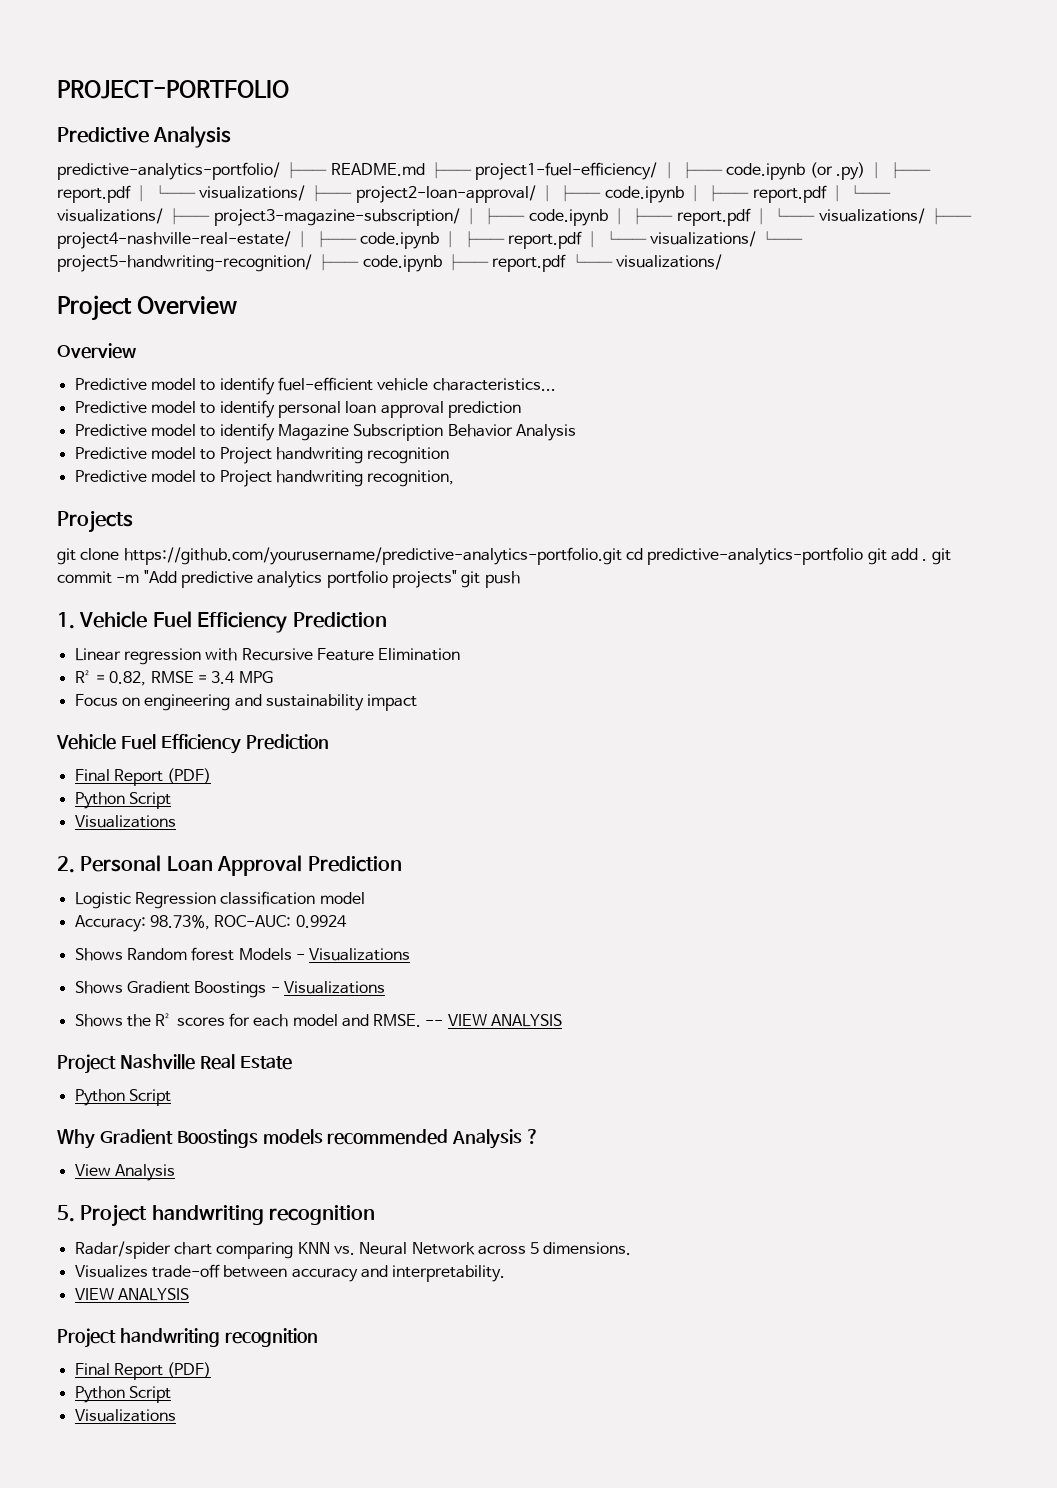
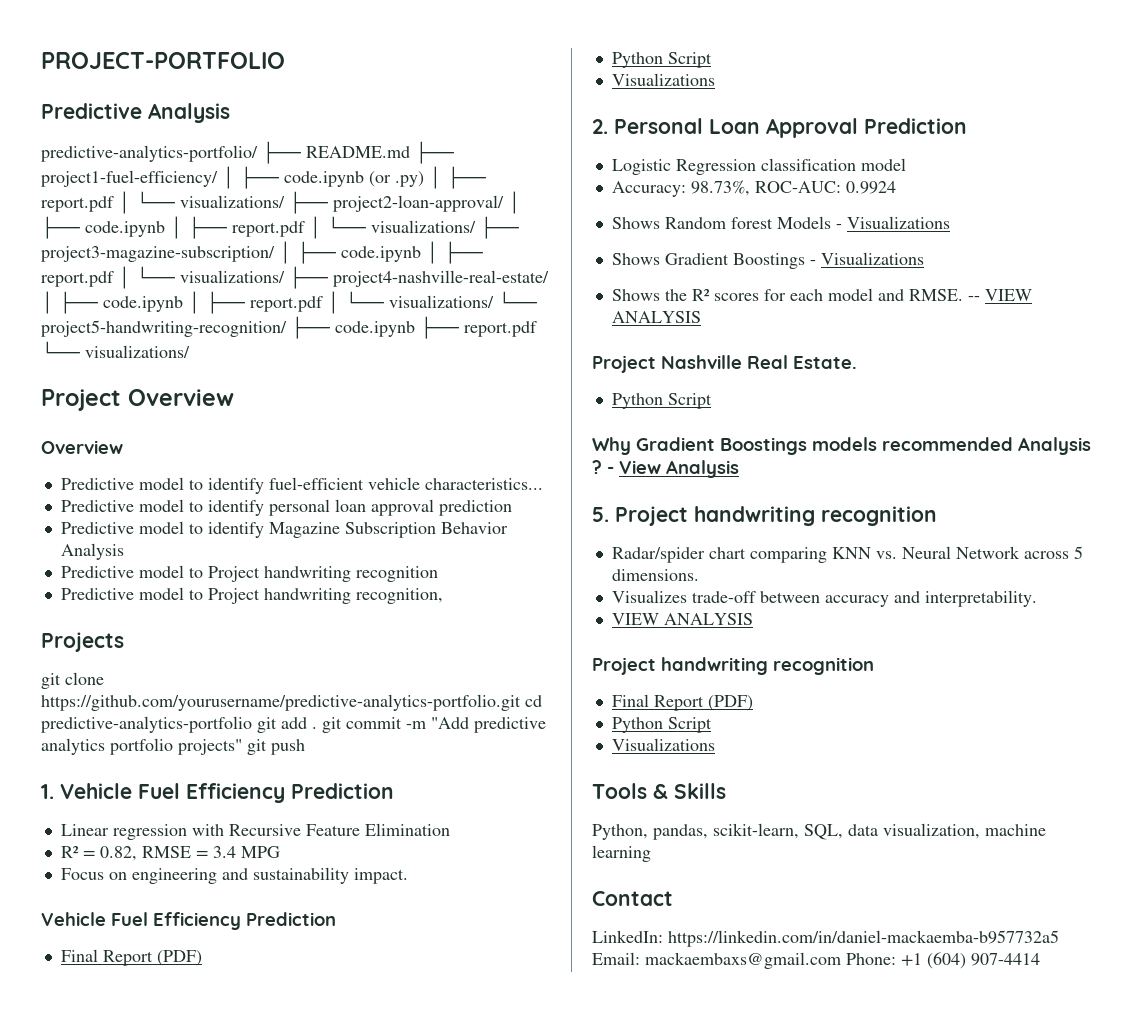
- Focus on engineering and sustainability impact
+ Focus on engineering and sustainability impact.
- Project Nashville Real Estate
+ Project Nashville Real Estate.
- Why Gradient Boostings models recommended Analysis ?
- View Analysis
+ Why Gradient Boostings models recommended Analysis ? - View Analysis
+ Tools & Skills
+ Python, pandas, scikit-learn, SQL, data visualization, machine learning
+ Contact
+ LinkedIn: https://linkedin.com/in/daniel-mackaemba-b957732a5 Email: mackaembaxs@gmail.com Phone: +1 (604) 907-4414

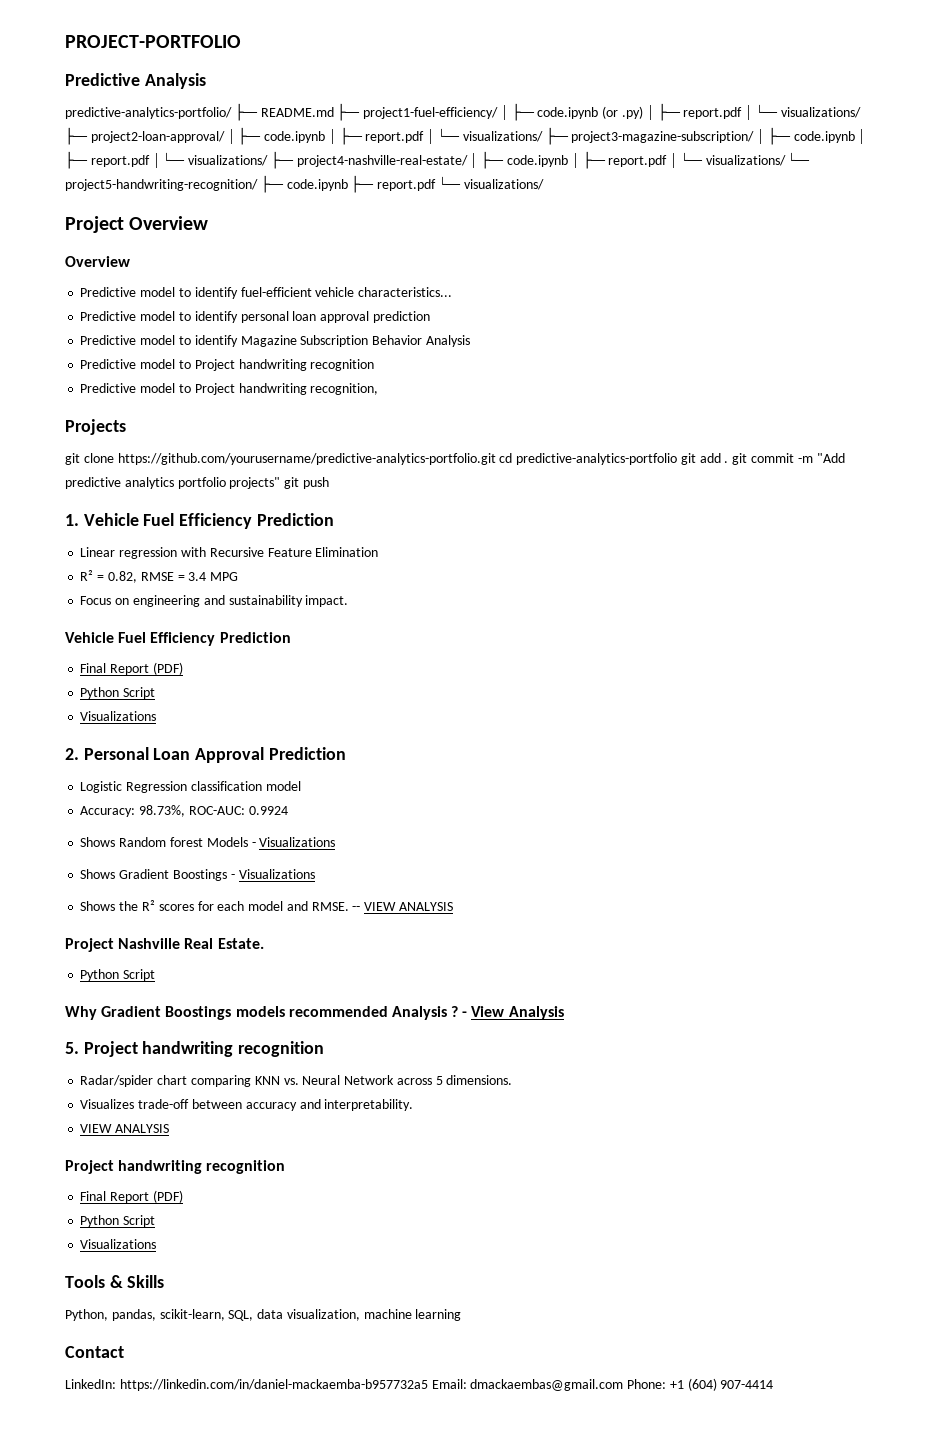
- LinkedIn: https://linkedin.com/in/daniel-mackaemba-b957732a5 Email: mackaembaxs@gmail.com Phone: +1 (604) 907-4414
+ LinkedIn: https://linkedin.com/in/daniel-mackaemba-b957732a5 Email: dmackaembas@gmail.com Phone: +1 (604) 907-4414

